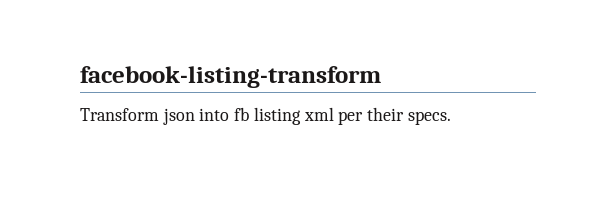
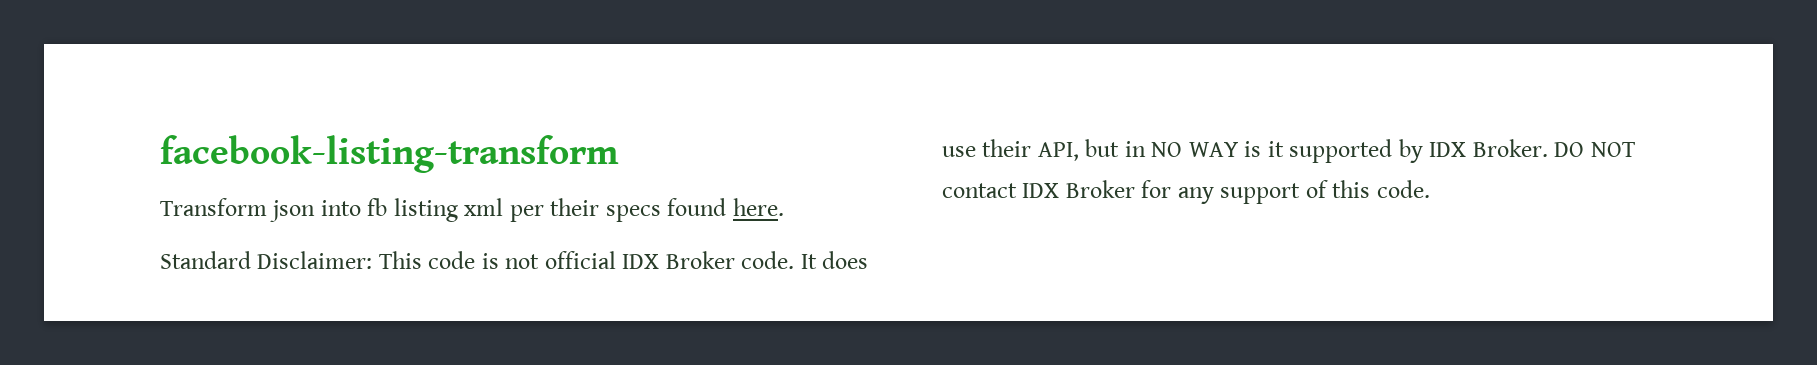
- Transform json into fb listing xml per their specs.
+ Transform json into fb listing xml per their specs found here.
+ Standard Disclaimer: This code is not official IDX Broker code. It does use their API, but in NO WAY is it supported by IDX Broker. DO NOT contact IDX Broker for any support of this code.

